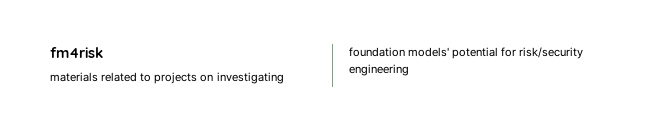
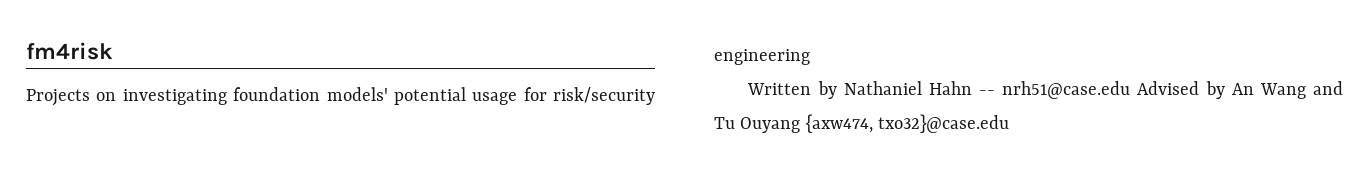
- materials related to projects on investigating foundation models' potential for risk/security engineering
+ Projects on investigating foundation models' potential usage for risk/security engineering
+ Written by Nathaniel Hahn -- nrh51@case.edu Advised by An Wang and Tu Ouyang {axw474, txo32}@case.edu

